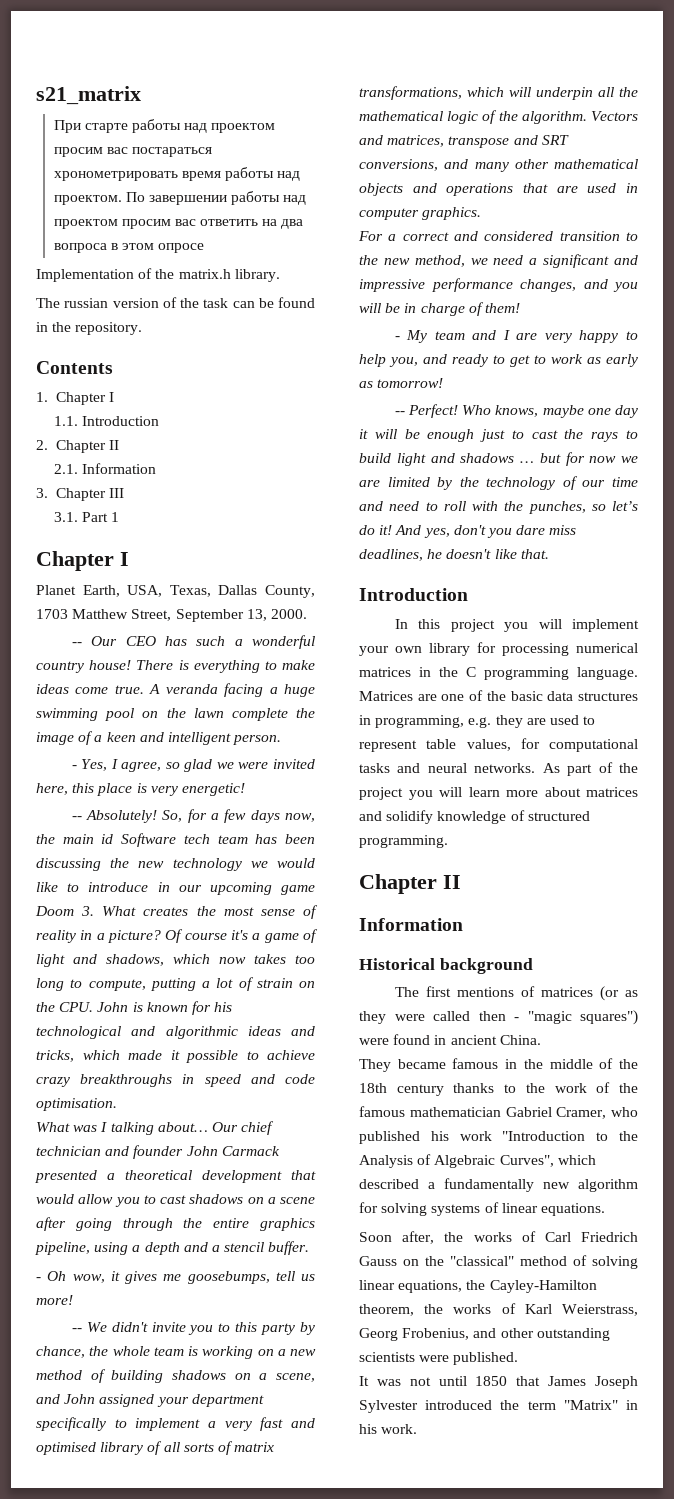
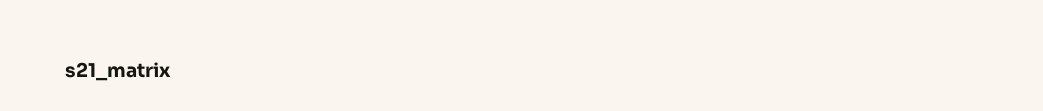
- При старте работы над проектом просим вас постараться хронометрировать время работы над проектом. По завершении работы над проектом просим вас ответить на два вопроса в этом опросе
- Implementation of the matrix.h library.
- The russian version of the task can be found in the repository.
- Contents
- 1. Chapter I
- 1.1. Introduction
- 2. Chapter II
- 2.1. Information
- 3. Chapter III
- 3.1. Part 1
- Chapter I
- Planet Earth, USA, Texas, Dallas County, 1703 Matthew Street, September 13, 2000.
- -- Our CEO has such a wonderful country house! There is everything to make ideas come true. A veranda facing a huge swimming pool on the lawn complete the image of a keen and intelligent person.
- - Yes, I agree, so glad we were invited here, this place is very energetic!
- -- Absolutely! So, for a few days now, the main id Software tech team has been discussing the new technology we would like to introduce in our upcoming game Doom 3. What creates the most sense of reality in a picture? Of course it's a game of light and shadows, which now takes too long to compute, putting a lot of strain on the CPU. John is known for his technological and algorithmic ideas and tricks, which made it possible to achieve crazy breakthroughs in speed and code optimisation.
- What was I talking about… Our chief technician and founder John Carmack presented a theoretical development that would allow you to cast shadows on a scene after going through the entire graphics pipeline, using a depth and a stencil buffer.
- - Oh wow, it gives me goosebumps, tell us more!
- -- We didn't invite you to this party by chance, the whole team is working on a new method of building shadows on a scene, and John assigned your department specifically to implement a very fast and optimised library of all sorts of matrix transformations, which will underpin all the mathematical logic of the algorithm. Vectors and matrices, transpose and SRT conversions, and many other mathematical objects and operations that are used in computer graphics.
- For a correct and considered transition to the new method, we need a significant and impressive performance changes, and you will be in charge of them!
- - My team and I are very happy to help you, and ready to get to work as early as tomorrow!
- -- Perfect! Who knows, maybe one day it will be enough just to cast the rays to build light and shadows … but for now we are limited by the technology of our time and need to roll with the punches, so let’s do it! And yes, don't you dare miss deadlines, he doesn't like that.
- Introduction
- In this project you will implement your own library for processing numerical matrices in the C programming language. Matrices are one of the basic data structures in programming, e.g. they are used to represent table values, for computational tasks and neural networks. As part of the project you will learn more about matrices and solidify knowledge of structured programming.
- Chapter II
- Information
- Historical background
- The first mentions of matrices (or as they were called then - "magic squares") were found in ancient China.
- They became famous in the middle of the 18th century thanks to the work of the famous mathematician Gabriel Cramer, who published his work "Introduction to the Analysis of Algebraic Curves", which described a fundamentally new algorithm for solving systems of linear equations.
- Soon after, the works of Carl Friedrich Gauss on the "classical" method of solving linear equations, the Cayley-Hamilton theorem, the works of Karl Weierstrass, Georg Frobenius, and other outstanding scientists were published.
- It was not until 1850 that James Joseph Sylvester introduced the term "Matrix" in his work.

